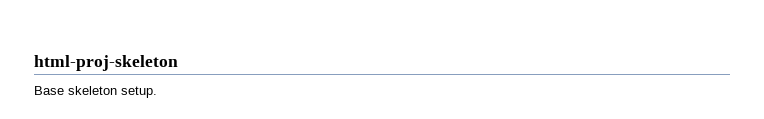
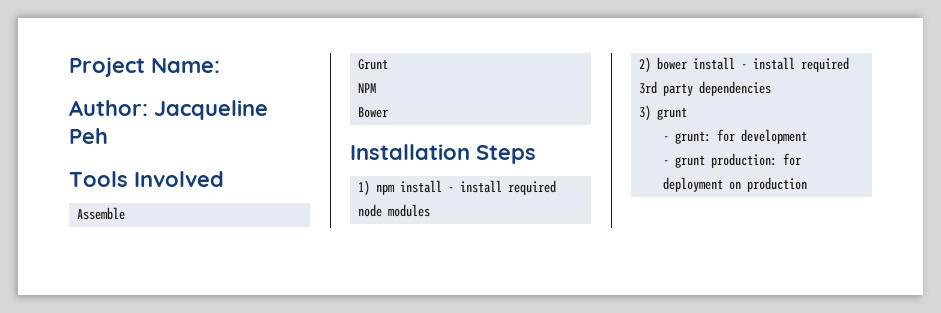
- html-proj-skeleton
- Base skeleton setup.
+ Project Name:
+ Author: Jacqueline Peh
+ Tools Involved
+ Assemble
+ Grunt
+ NPM
+ Bower
+ Installation Steps
+ 1) npm install - install required node modules
+ 2) bower install - install required 3rd party dependencies
+ 3) grunt
+ - grunt: for development
+ - grunt production: for deployment on production

